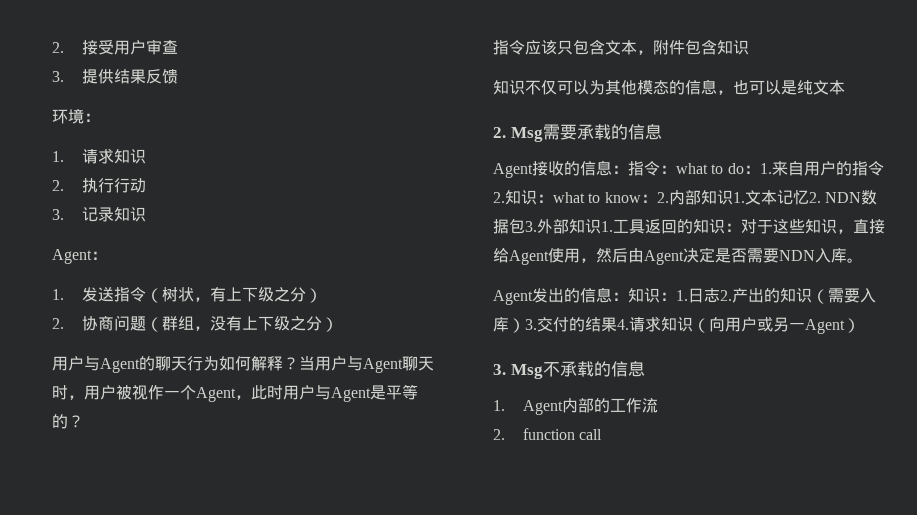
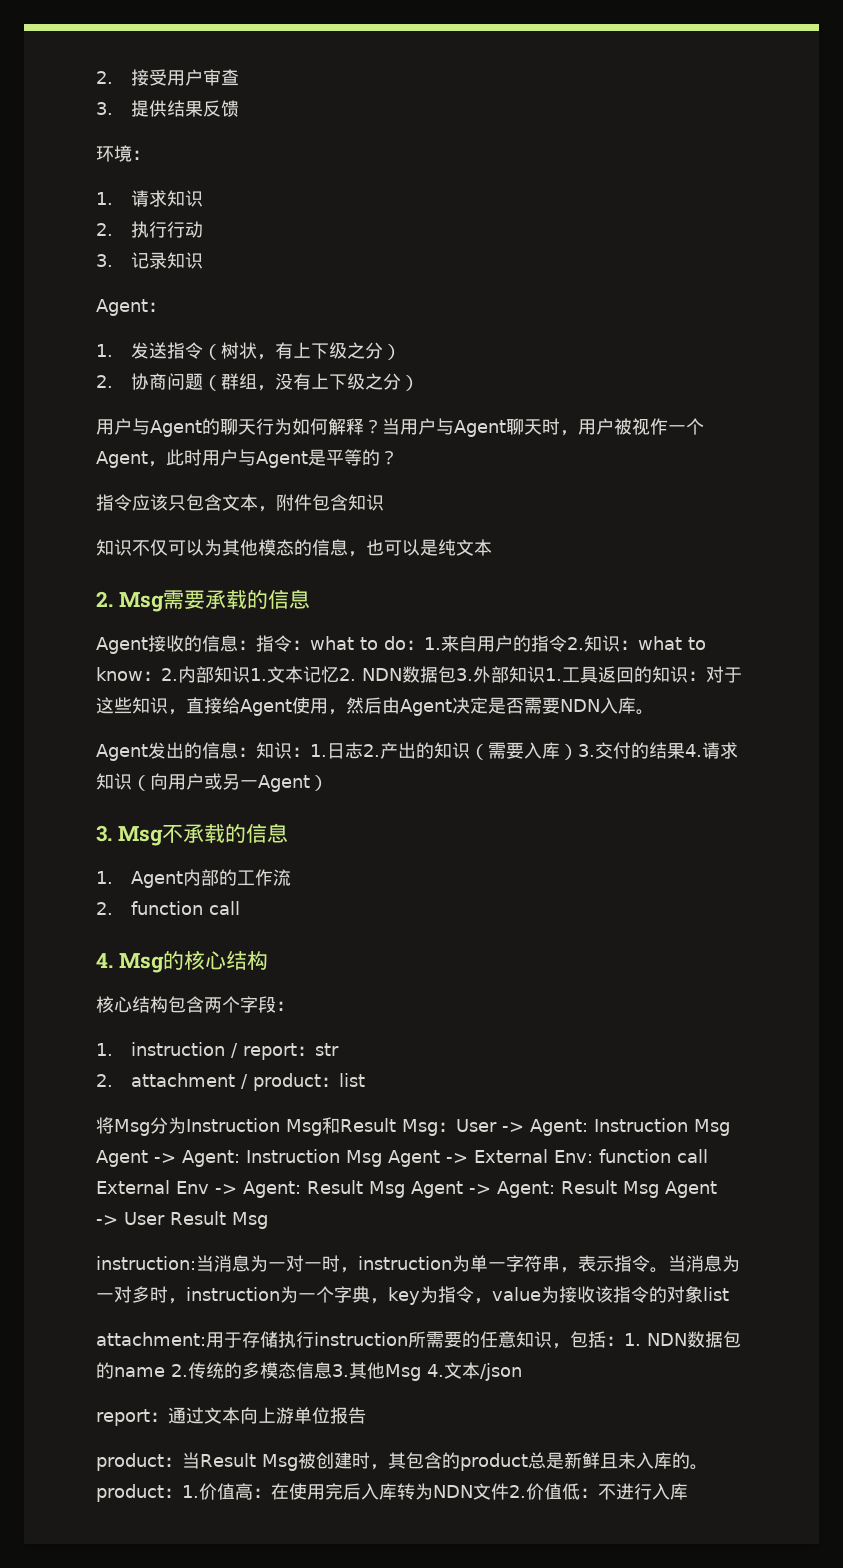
+ 4. Msg的核心结构
+ 核心结构包含两个字段：
+ 1. instruction / report：str
+ 2. attachment / product：list
+ 将Msg分为Instruction Msg和Result Msg：User -> Agent: Instruction Msg Agent -> Agent: Instruction Msg Agent -> External Env: function call External Env -> Agent: Result Msg Agent -> Agent: Result Msg Agent -> User Result Msg
+ instruction:当消息为一对一时，instruction为单一字符串，表示指令。当消息为一对多时，instruction为一个字典，key为指令，value为接收该指令的对象list
+ attachment:用于存储执行instruction所需要的任意知识，包括：1. NDN数据包的name 2.传统的多模态信息3.其他Msg 4.文本/json
+ report：通过文本向上游单位报告
+ product：当Result Msg被创建时，其包含的product总是新鲜且未入库的。product：1.价值高：在使用完后入库转为NDN文件2.价值低：不进行入库

